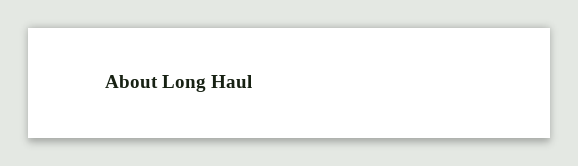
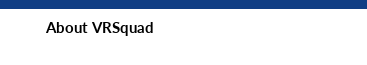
- About Long Haul
+ About VRSquad

